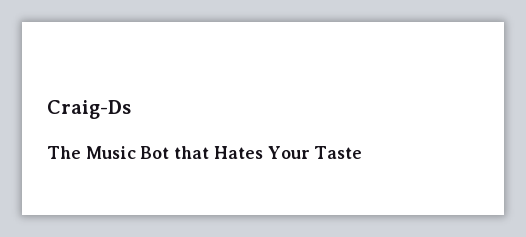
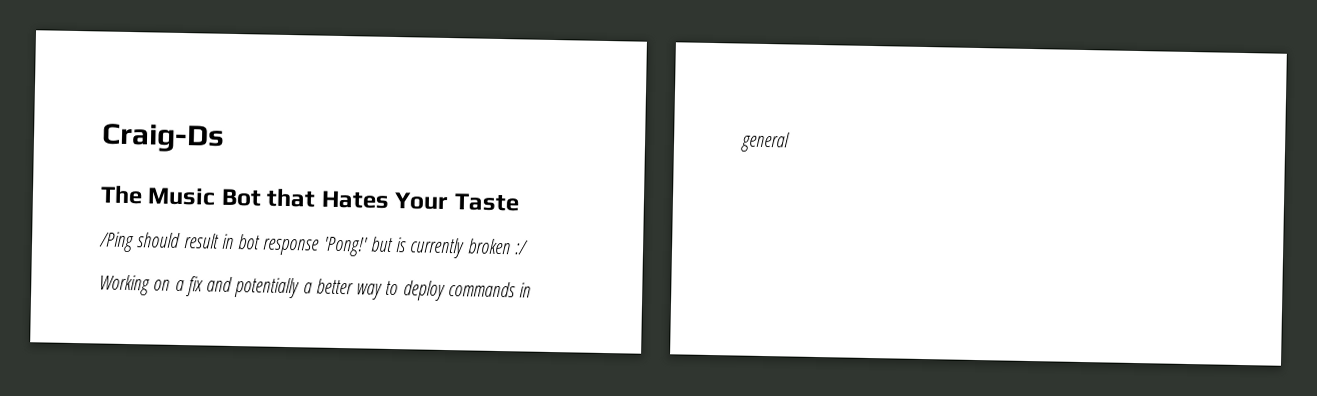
+ /Ping should result in bot response 'Pong!' but is currently broken :/
+ Working on a fix and potentially a better way to deploy commands in general

